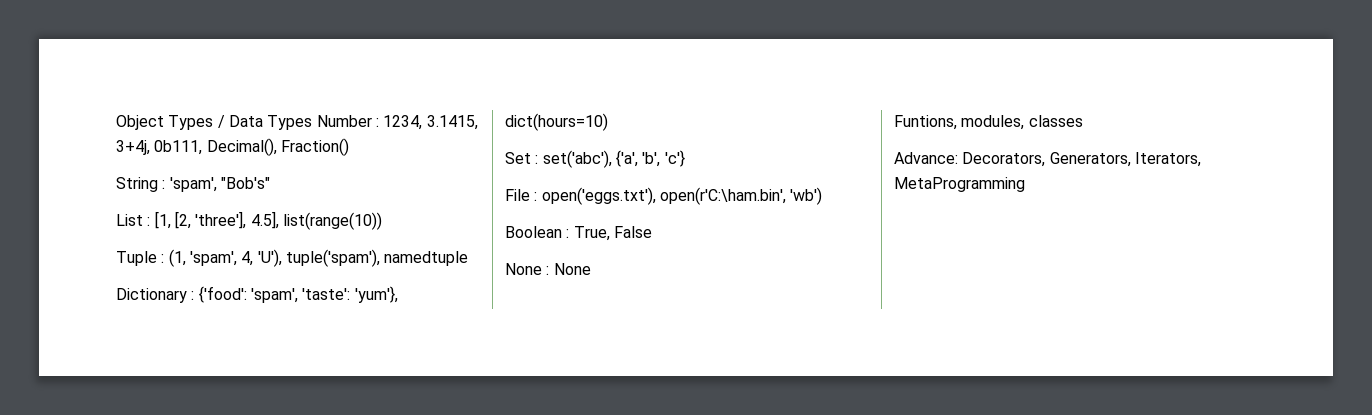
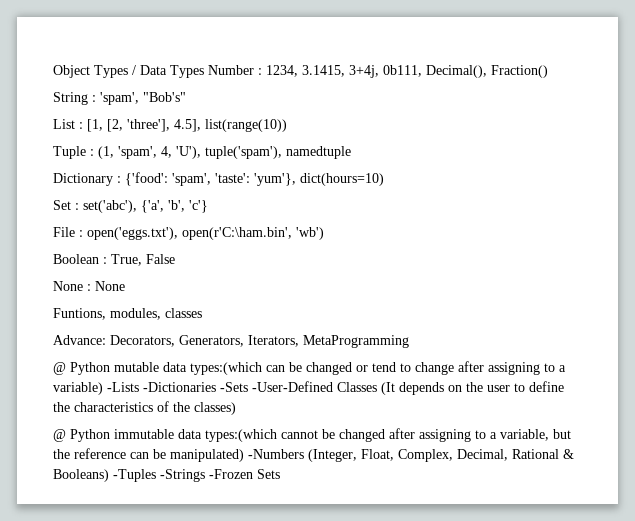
+ @ Python mutable data types:(which can be changed or tend to change after assigning to a variable) -Lists -Dictionaries -Sets -User-Defined Classes (It depends on the user to define the characteristics of the classes)
+ @ Python immutable data types:(which cannot be changed after assigning to a variable, but the reference can be manipulated) -Numbers (Integer, Float, Complex, Decimal, Rational & Booleans) -Tuples -Strings -Frozen Sets

